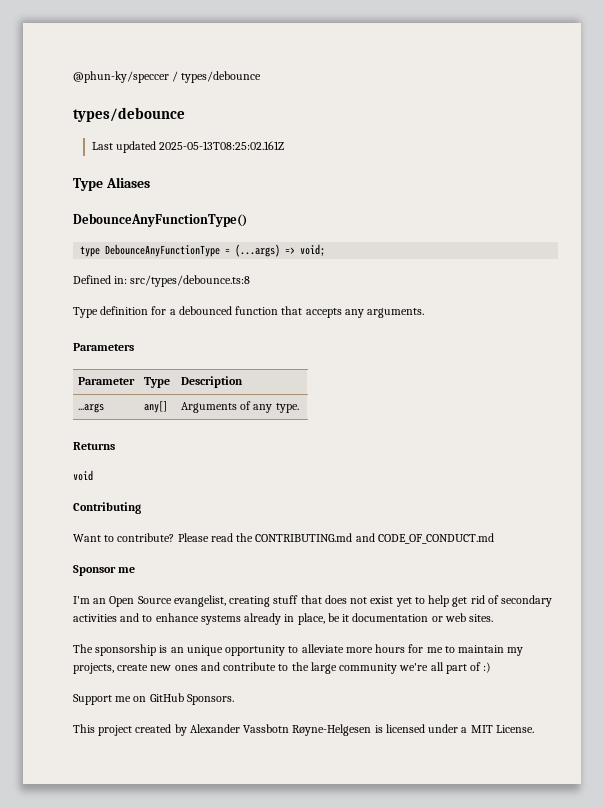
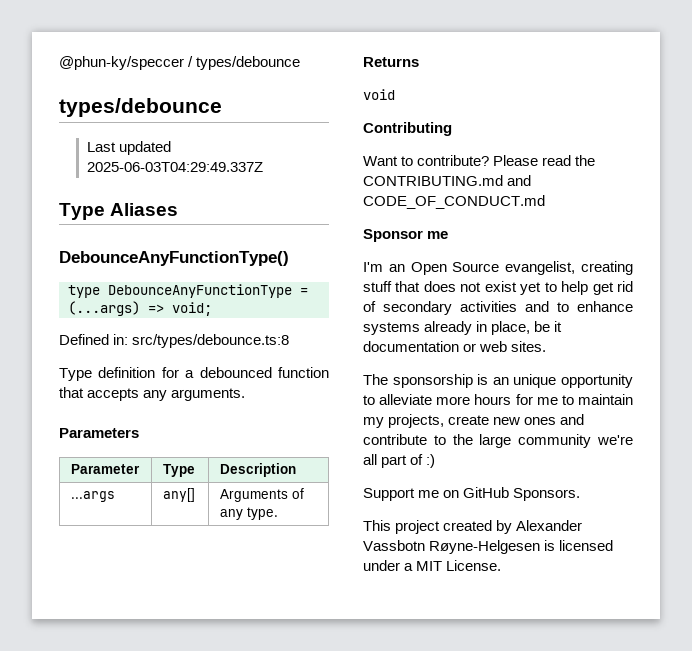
- Last updated 2025-05-13T08:25:02.161Z
+ Last updated 2025-06-03T04:29:49.337Z

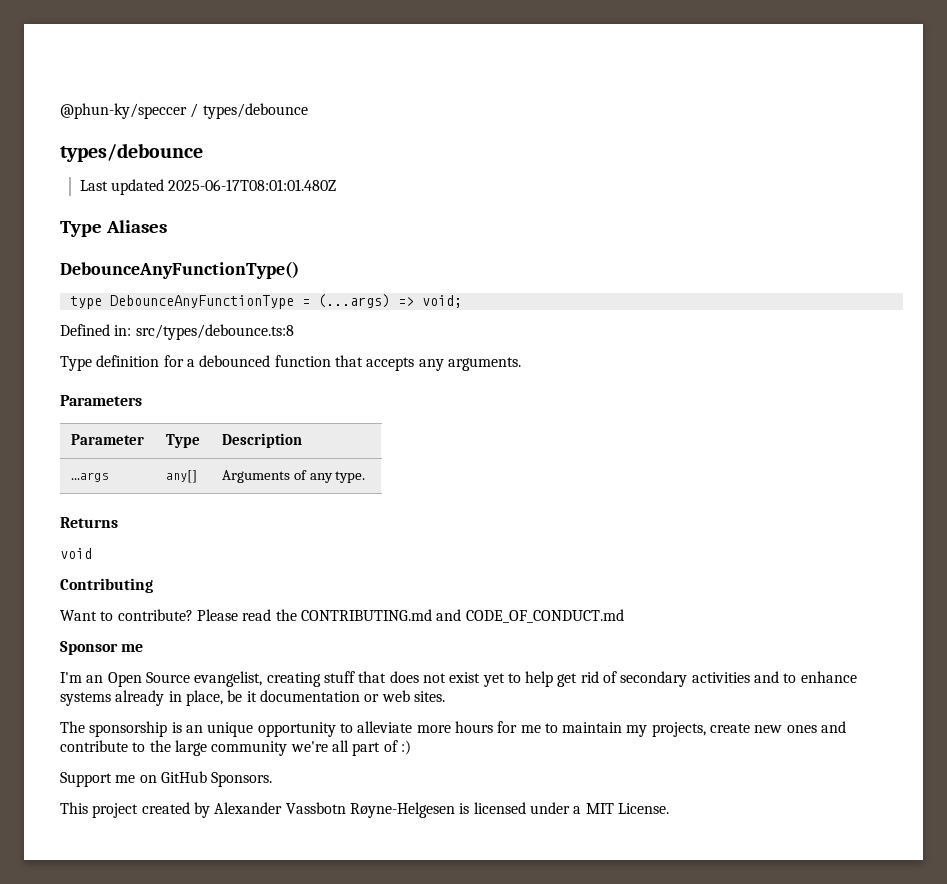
- Last updated 2025-06-03T04:29:49.337Z
+ Last updated 2025-06-17T08:01:01.480Z

